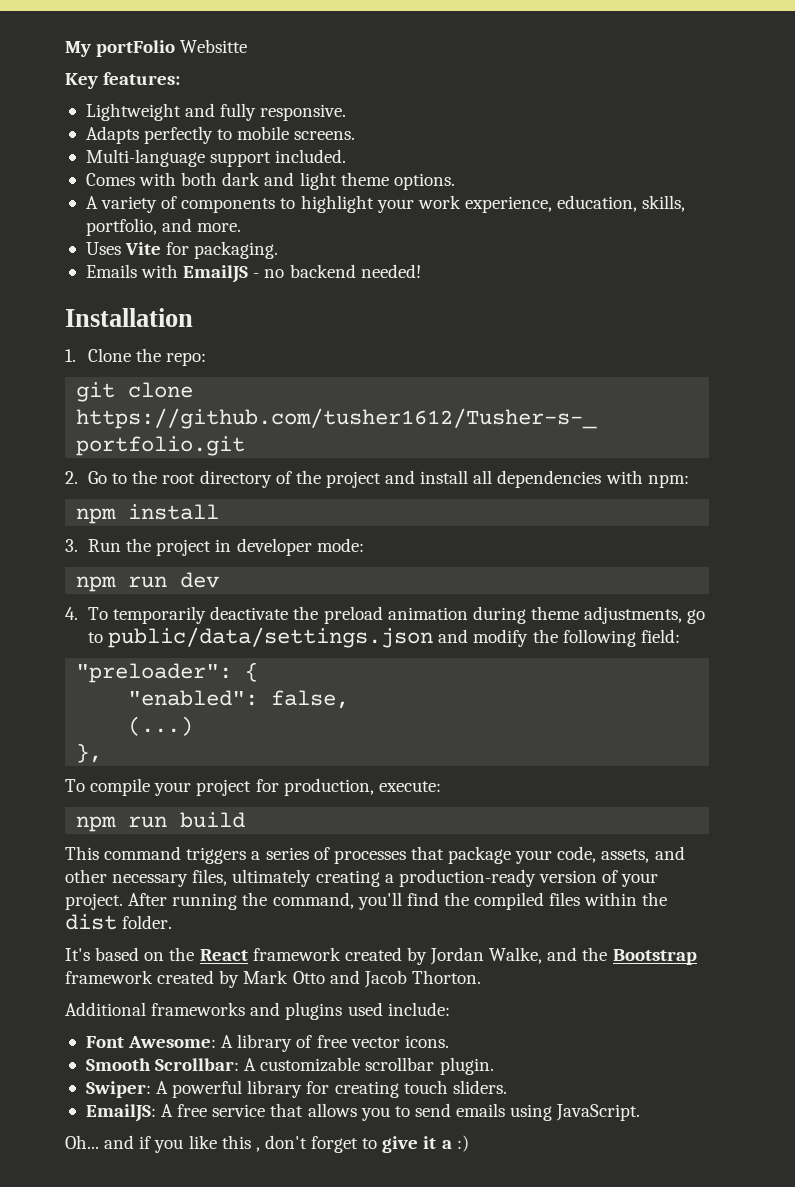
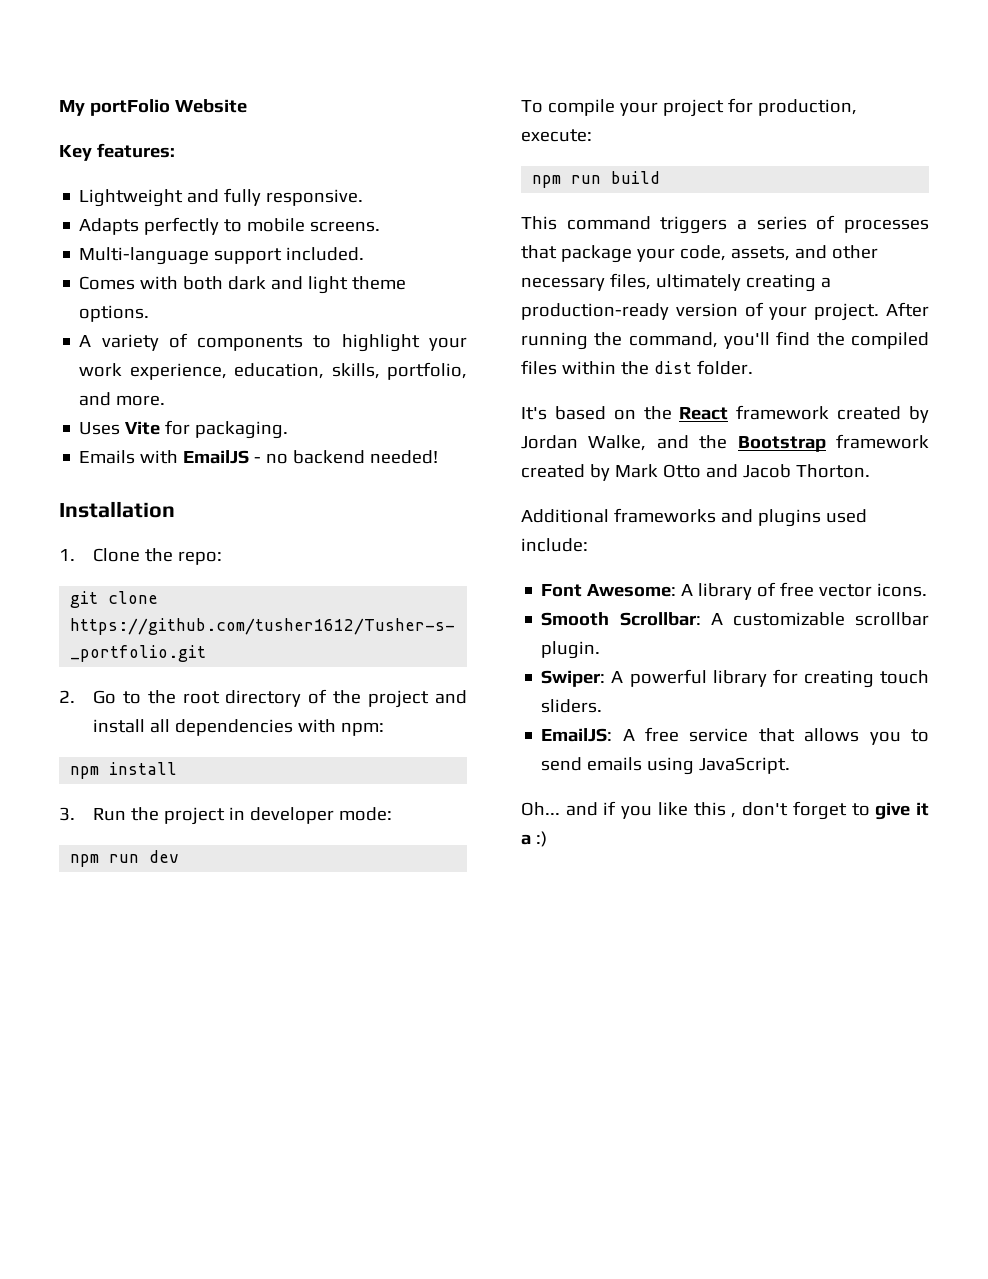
- My portFolio Websitte
+ My portFolio Website
- 4. To temporarily deactivate the preload animation during theme adjustments, go to public/data/settings.json and modify the following field:
- "preloader": {
- "enabled": false,
- (...)
- },

